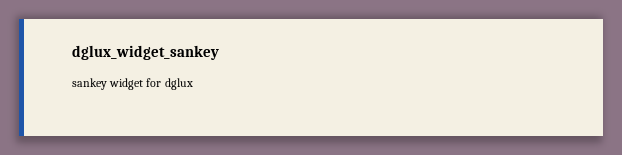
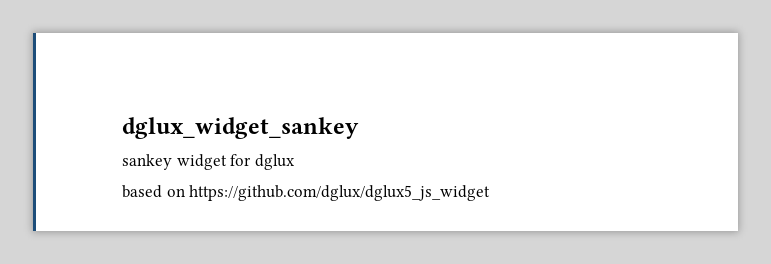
+ based on https://github.com/dglux/dglux5_js_widget

